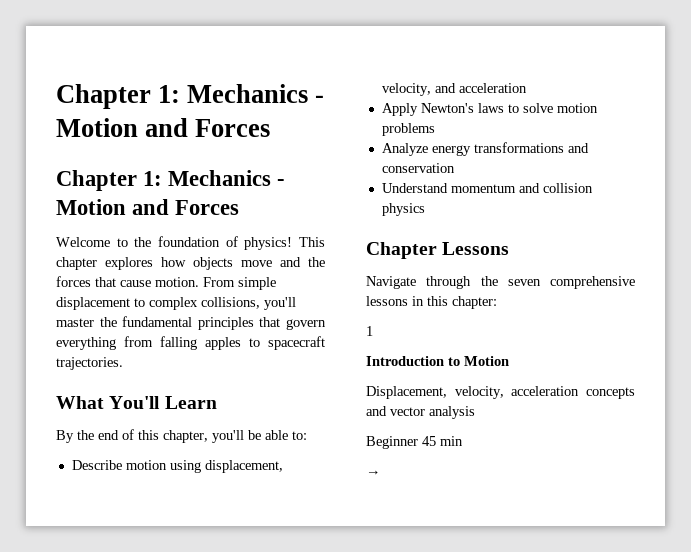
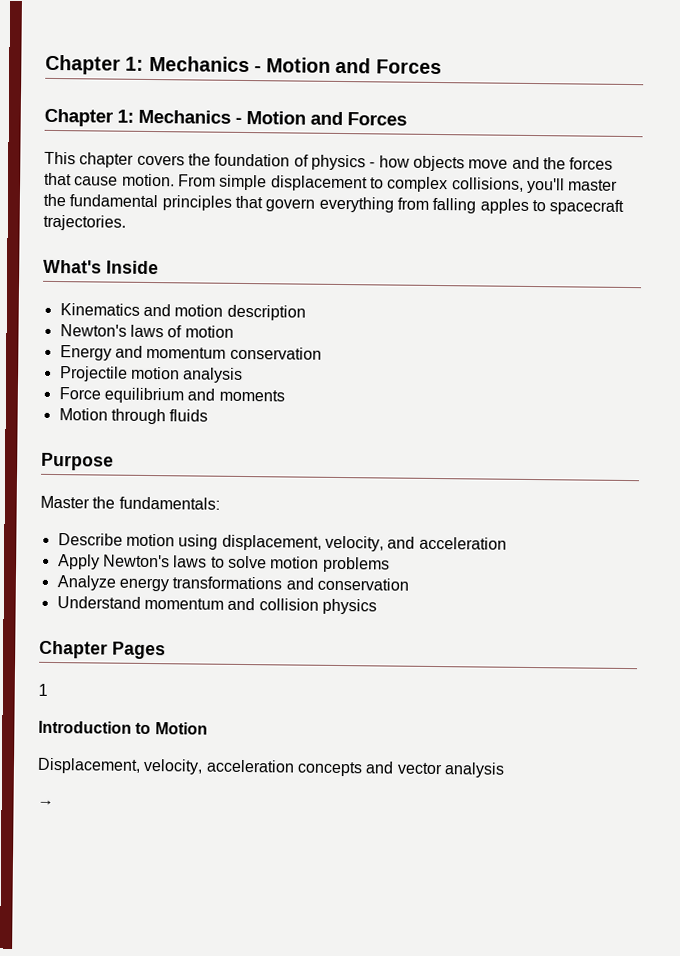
- Welcome to the foundation of physics! This chapter explores how objects move and the forces that cause motion.
+ This chapter covers the foundation of physics - how objects move and the forces that cause motion.
- What You'll Learn
- By the end of this chapter, you'll be able to:
+ What's Inside
+ Kinematics and motion description
+ Newton's laws of motion
+ Energy and momentum conservation
+ Projectile motion analysis
+ Force equilibrium and moments
+ Motion through fluids
+ Purpose
+ Master the fundamentals:
- Chapter Lessons
- Navigate through the seven comprehensive lessons in this chapter:
+ Chapter Pages
- Beginner 45 min

